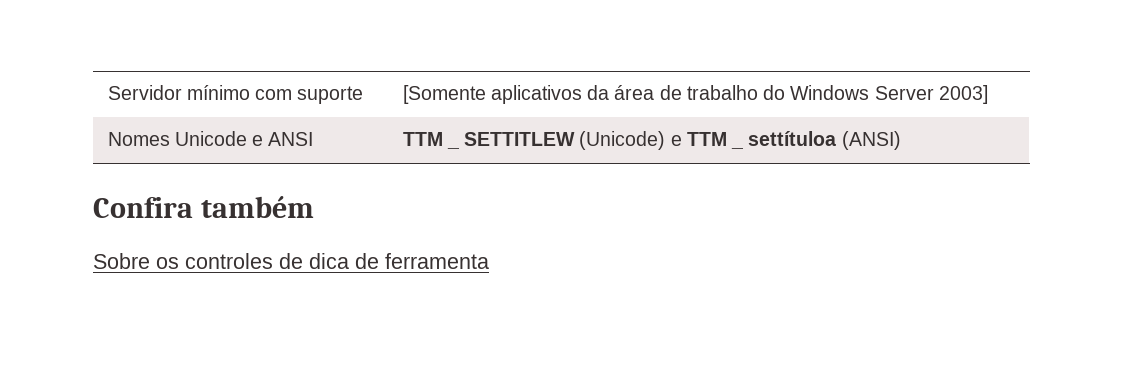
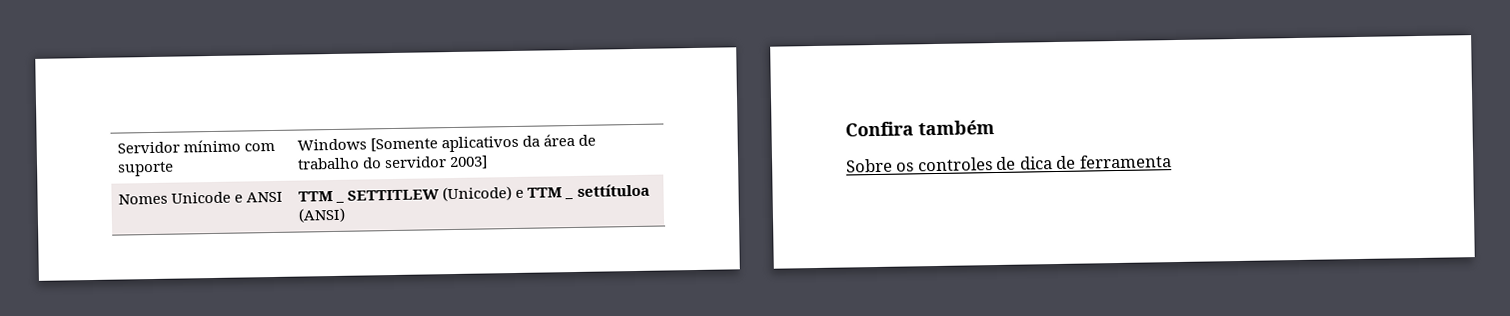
- Servidor mínimo com suporte | [Somente aplicativos da área de trabalho do Windows Server 2003]
+ Servidor mínimo com suporte | Windows [Somente aplicativos da área de trabalho do servidor 2003]

